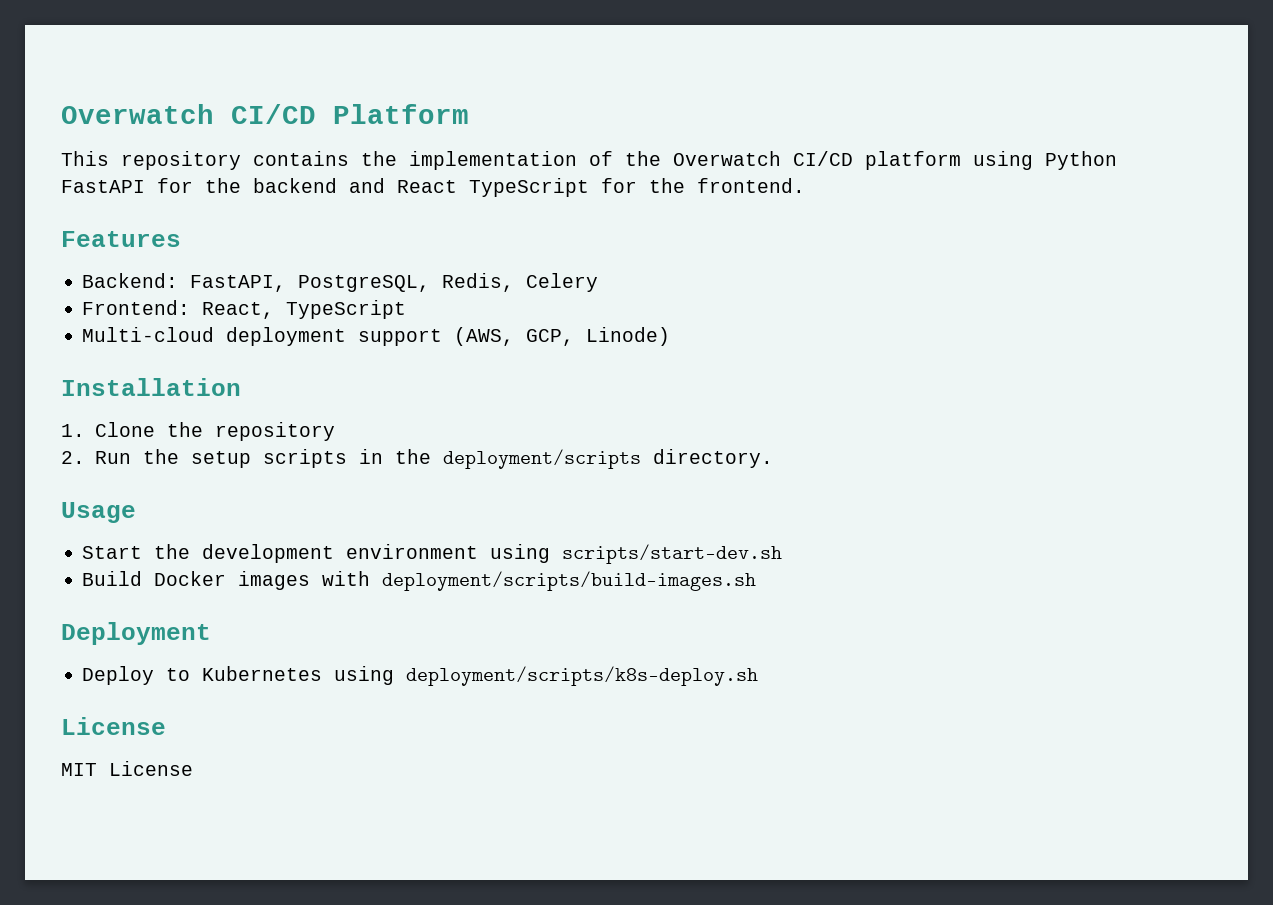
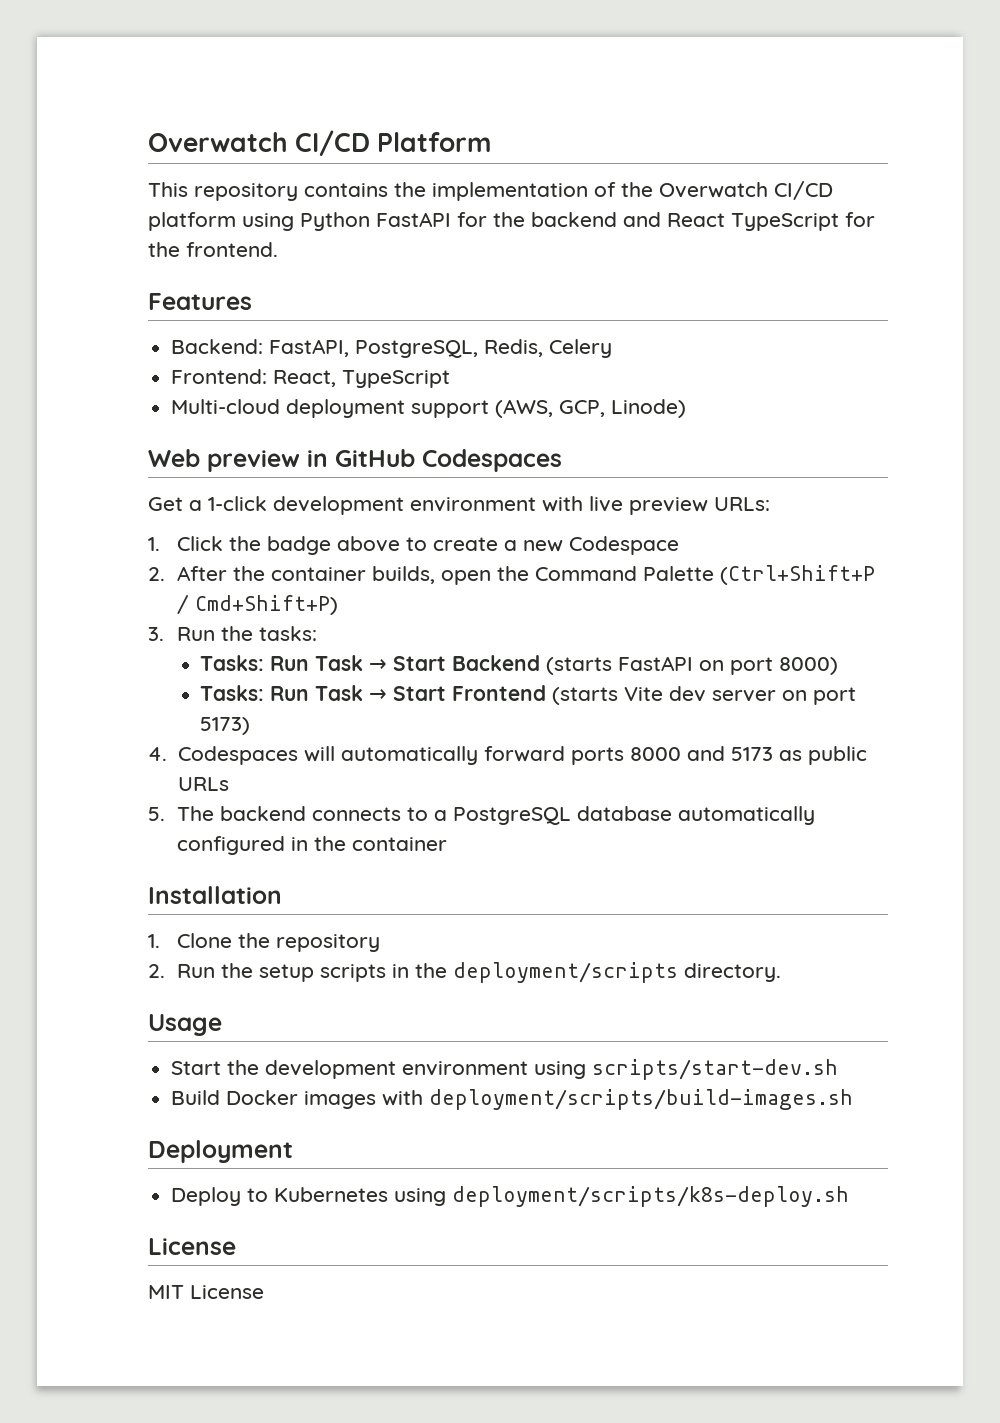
+ Web preview in GitHub Codespaces
+ Get a 1-click development environment with live preview URLs:
+ 1. Click the badge above to create a new Codespace
+ 2. After the container builds, open the Command Palette (Ctrl+Shift+P / Cmd+Shift+P)
+ 3. Run the tasks:
+ Tasks: Run Task → Start Backend (starts FastAPI on port 8000)
+ Tasks: Run Task → Start Frontend (starts Vite dev server on port 5173)
+ 4. Codespaces will automatically forward ports 8000 and 5173 as public URLs
+ 5. The backend connects to a PostgreSQL database automatically configured in the container

